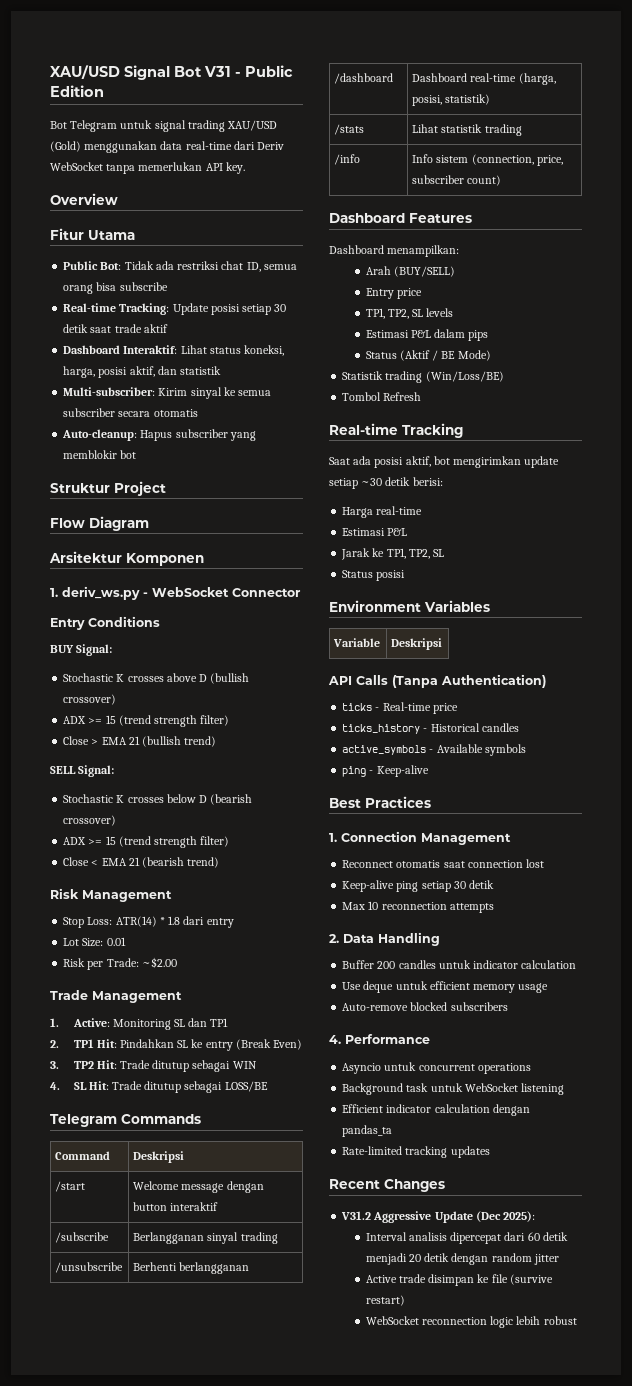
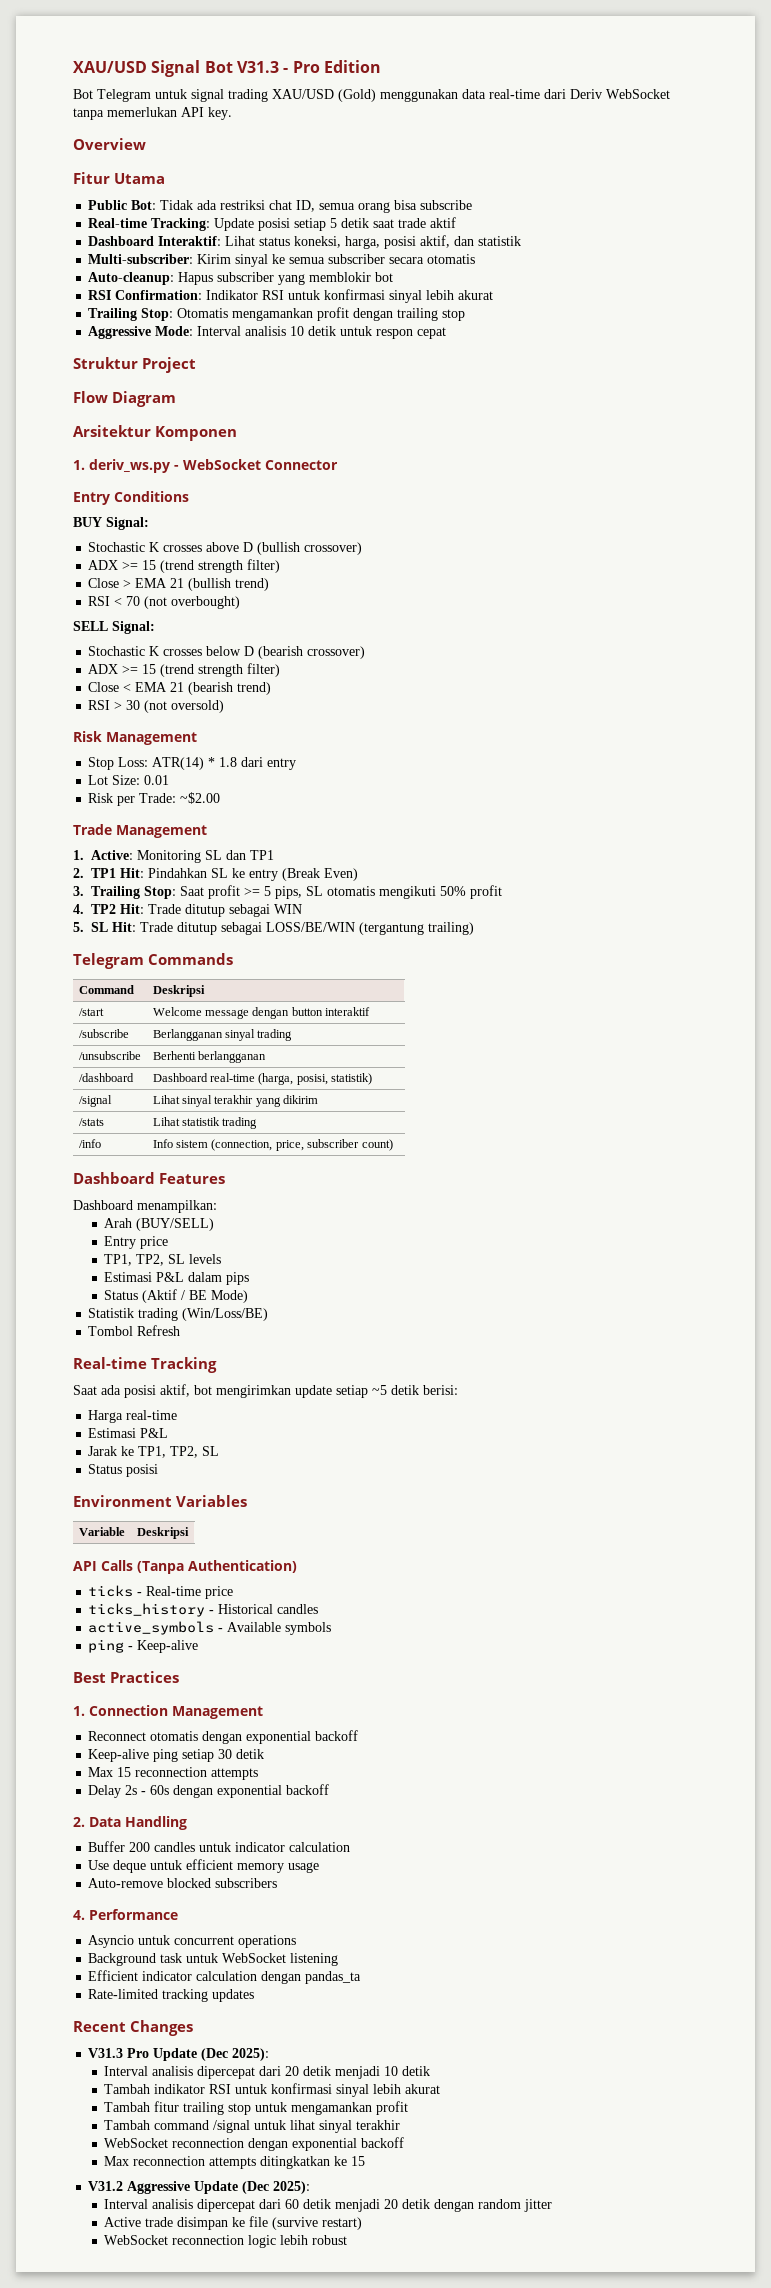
- XAU/USD Signal Bot V31 - Public Edition
+ XAU/USD Signal Bot V31.3 - Pro Edition
- Real-time Tracking: Update posisi setiap 30 detik saat trade aktif
+ Real-time Tracking: Update posisi setiap 5 detik saat trade aktif
+ RSI Confirmation: Indikator RSI untuk konfirmasi sinyal lebih akurat
+ Trailing Stop: Otomatis mengamankan profit dengan trailing stop
+ Aggressive Mode: Interval analisis 10 detik untuk respon cepat
+ RSI < 70 (not overbought)
+ RSI > 30 (not oversold)
- 3. TP2 Hit: Trade ditutup sebagai WIN
+ 3. Trailing Stop: Saat profit >= 5 pips, SL otomatis mengikuti 50% profit
+ 4. TP2 Hit: Trade ditutup sebagai WIN
- 4. SL Hit: Trade ditutup sebagai LOSS/BE
+ 5. SL Hit: Trade ditutup sebagai LOSS/BE/WIN (tergantung trailing)
+ /signal | Lihat sinyal terakhir yang dikirim
- Saat ada posisi aktif, bot mengirimkan update setiap ~30 detik berisi:
+ Saat ada posisi aktif, bot mengirimkan update setiap ~5 detik berisi:
- Reconnect otomatis saat connection lost
+ Reconnect otomatis dengan exponential backoff
- Max 10 reconnection attempts
+ Max 15 reconnection attempts
+ Delay 2s - 60s dengan exponential backoff
+ V31.3 Pro Update (Dec 2025):
+ Interval analisis dipercepat dari 20 detik menjadi 10 detik
+ Tambah indikator RSI untuk konfirmasi sinyal lebih akurat
+ Tambah fitur trailing stop untuk mengamankan profit
+ Tambah command /signal untuk lihat sinyal terakhir
+ WebSocket reconnection dengan exponential backoff
+ Max reconnection attempts ditingkatkan ke 15

